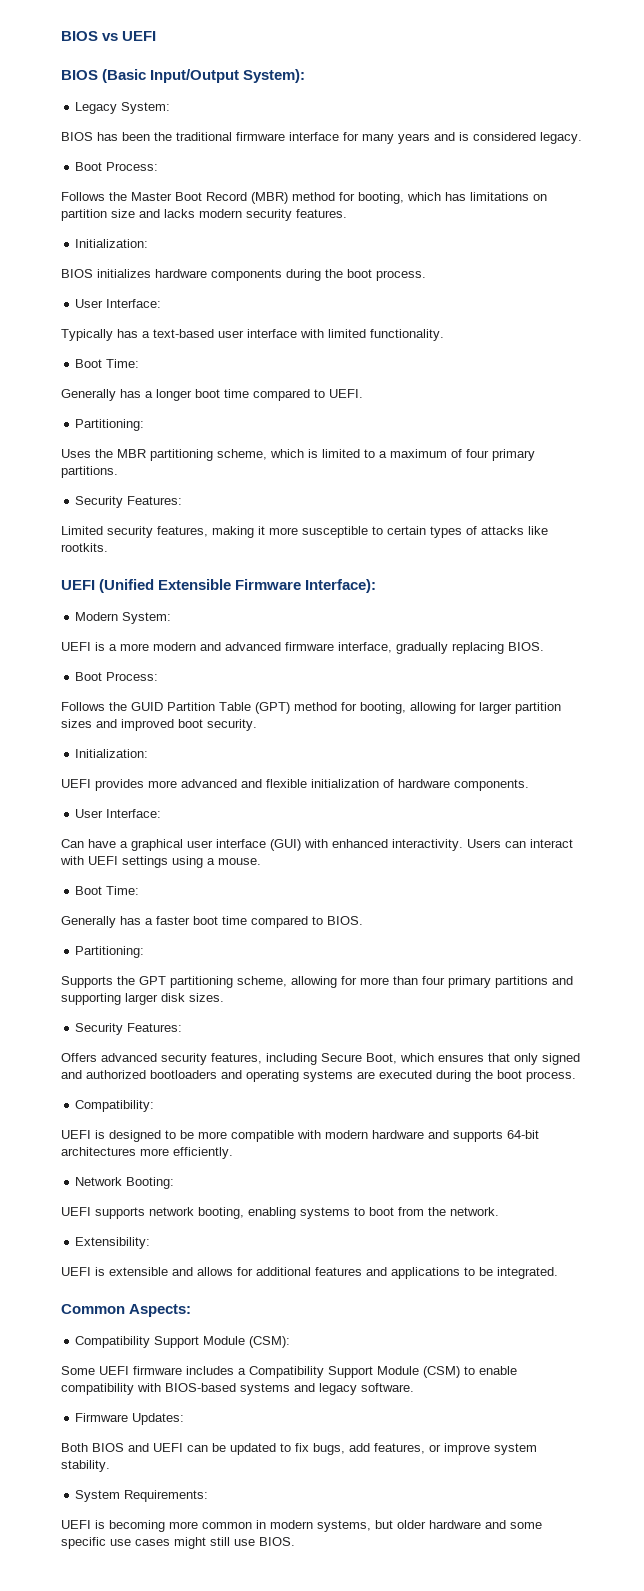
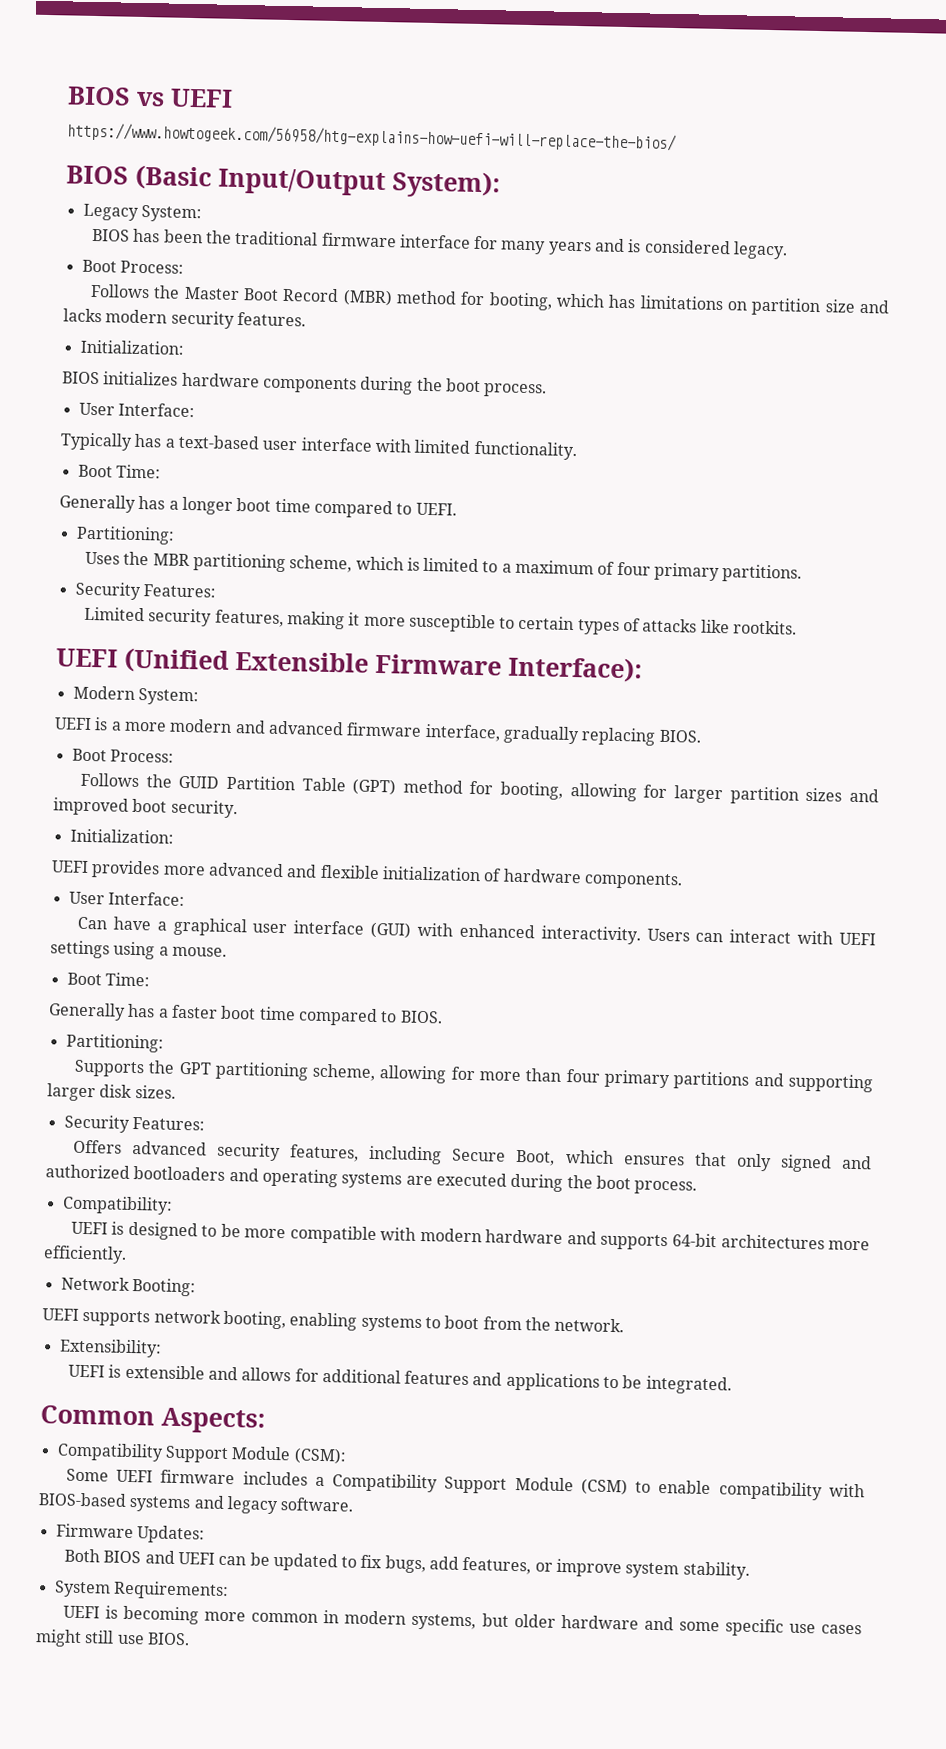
+ https://www.howtogeek.com/56958/htg-explains-how-uefi-will-replace-the-bios/

